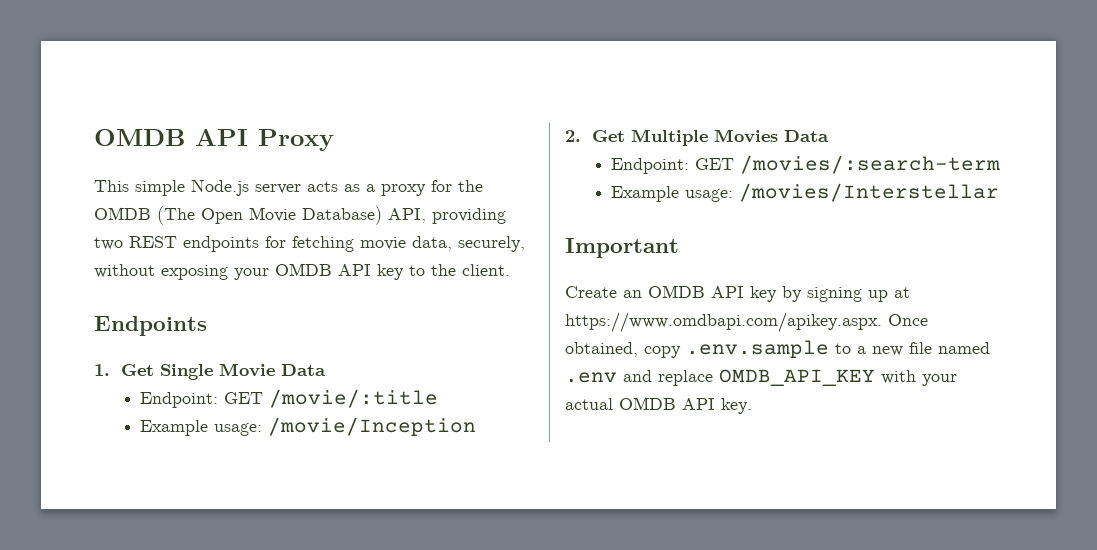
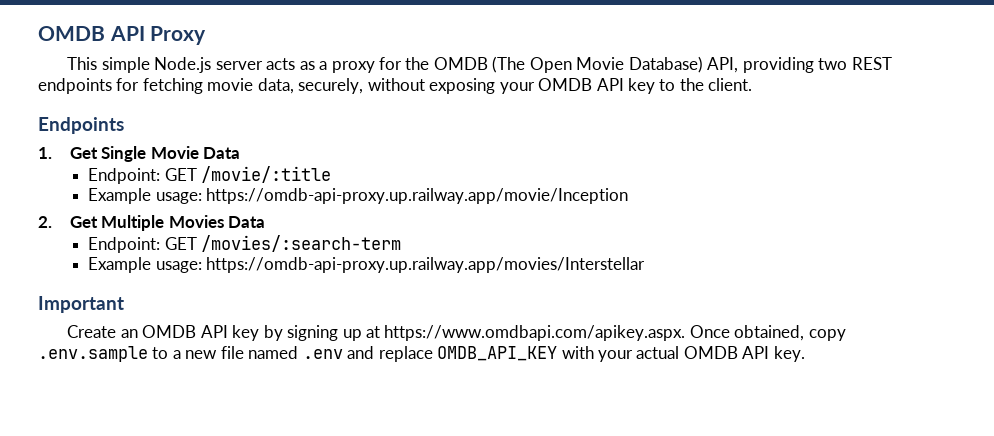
- Example usage: /movie/Inception
+ Example usage: https://omdb-api-proxy.up.railway.app/movie/Inception
- Example usage: /movies/Interstellar
+ Example usage: https://omdb-api-proxy.up.railway.app/movies/Interstellar

